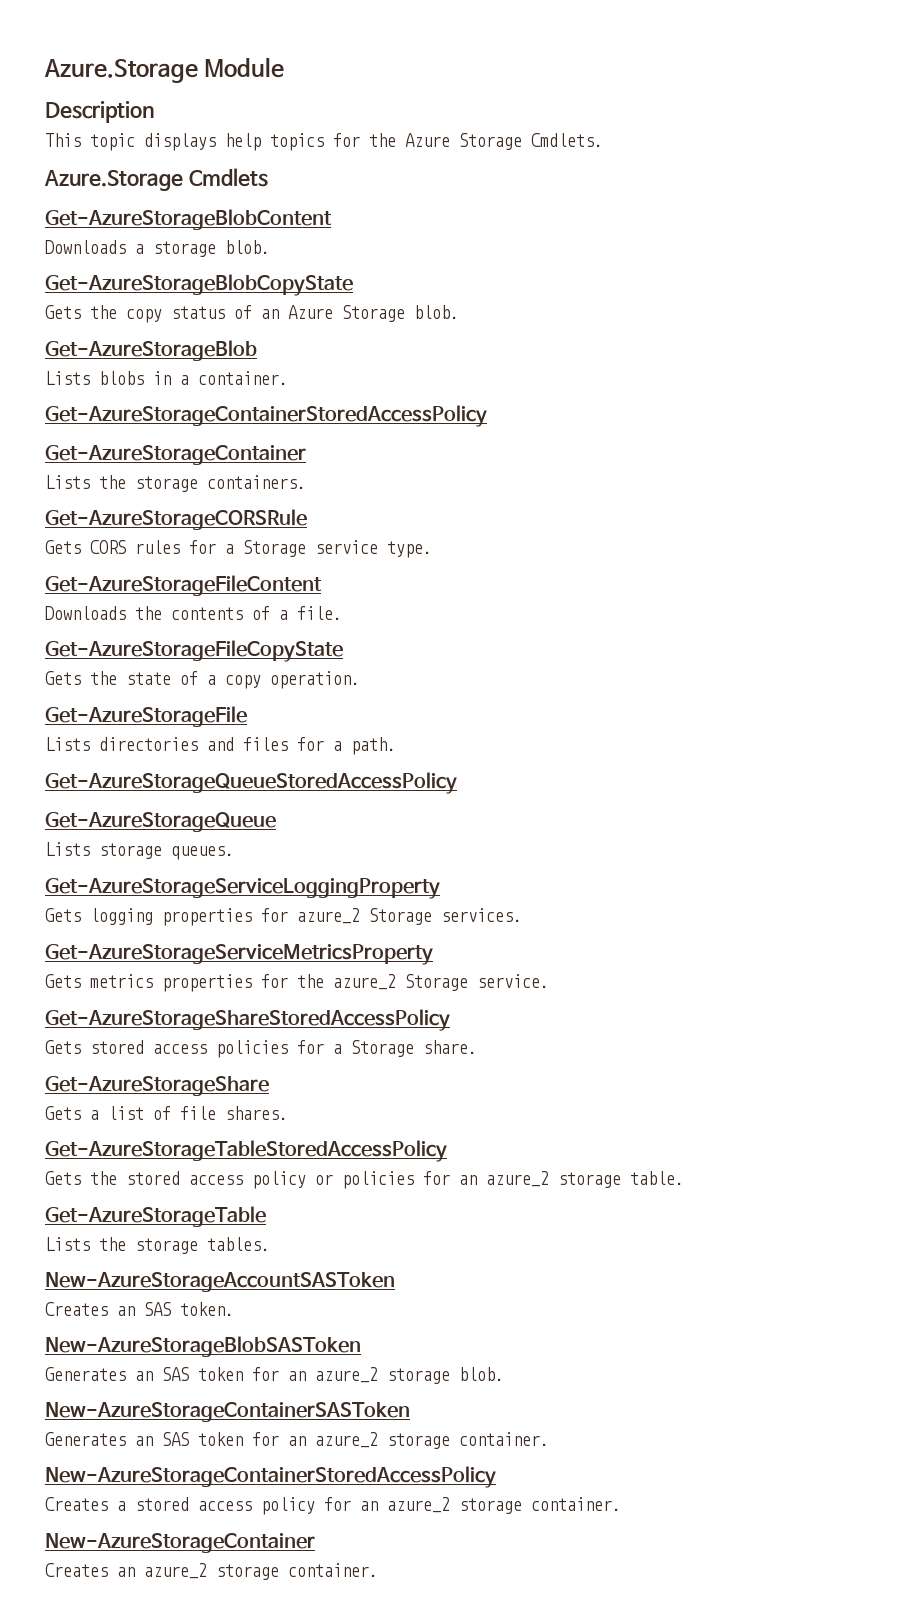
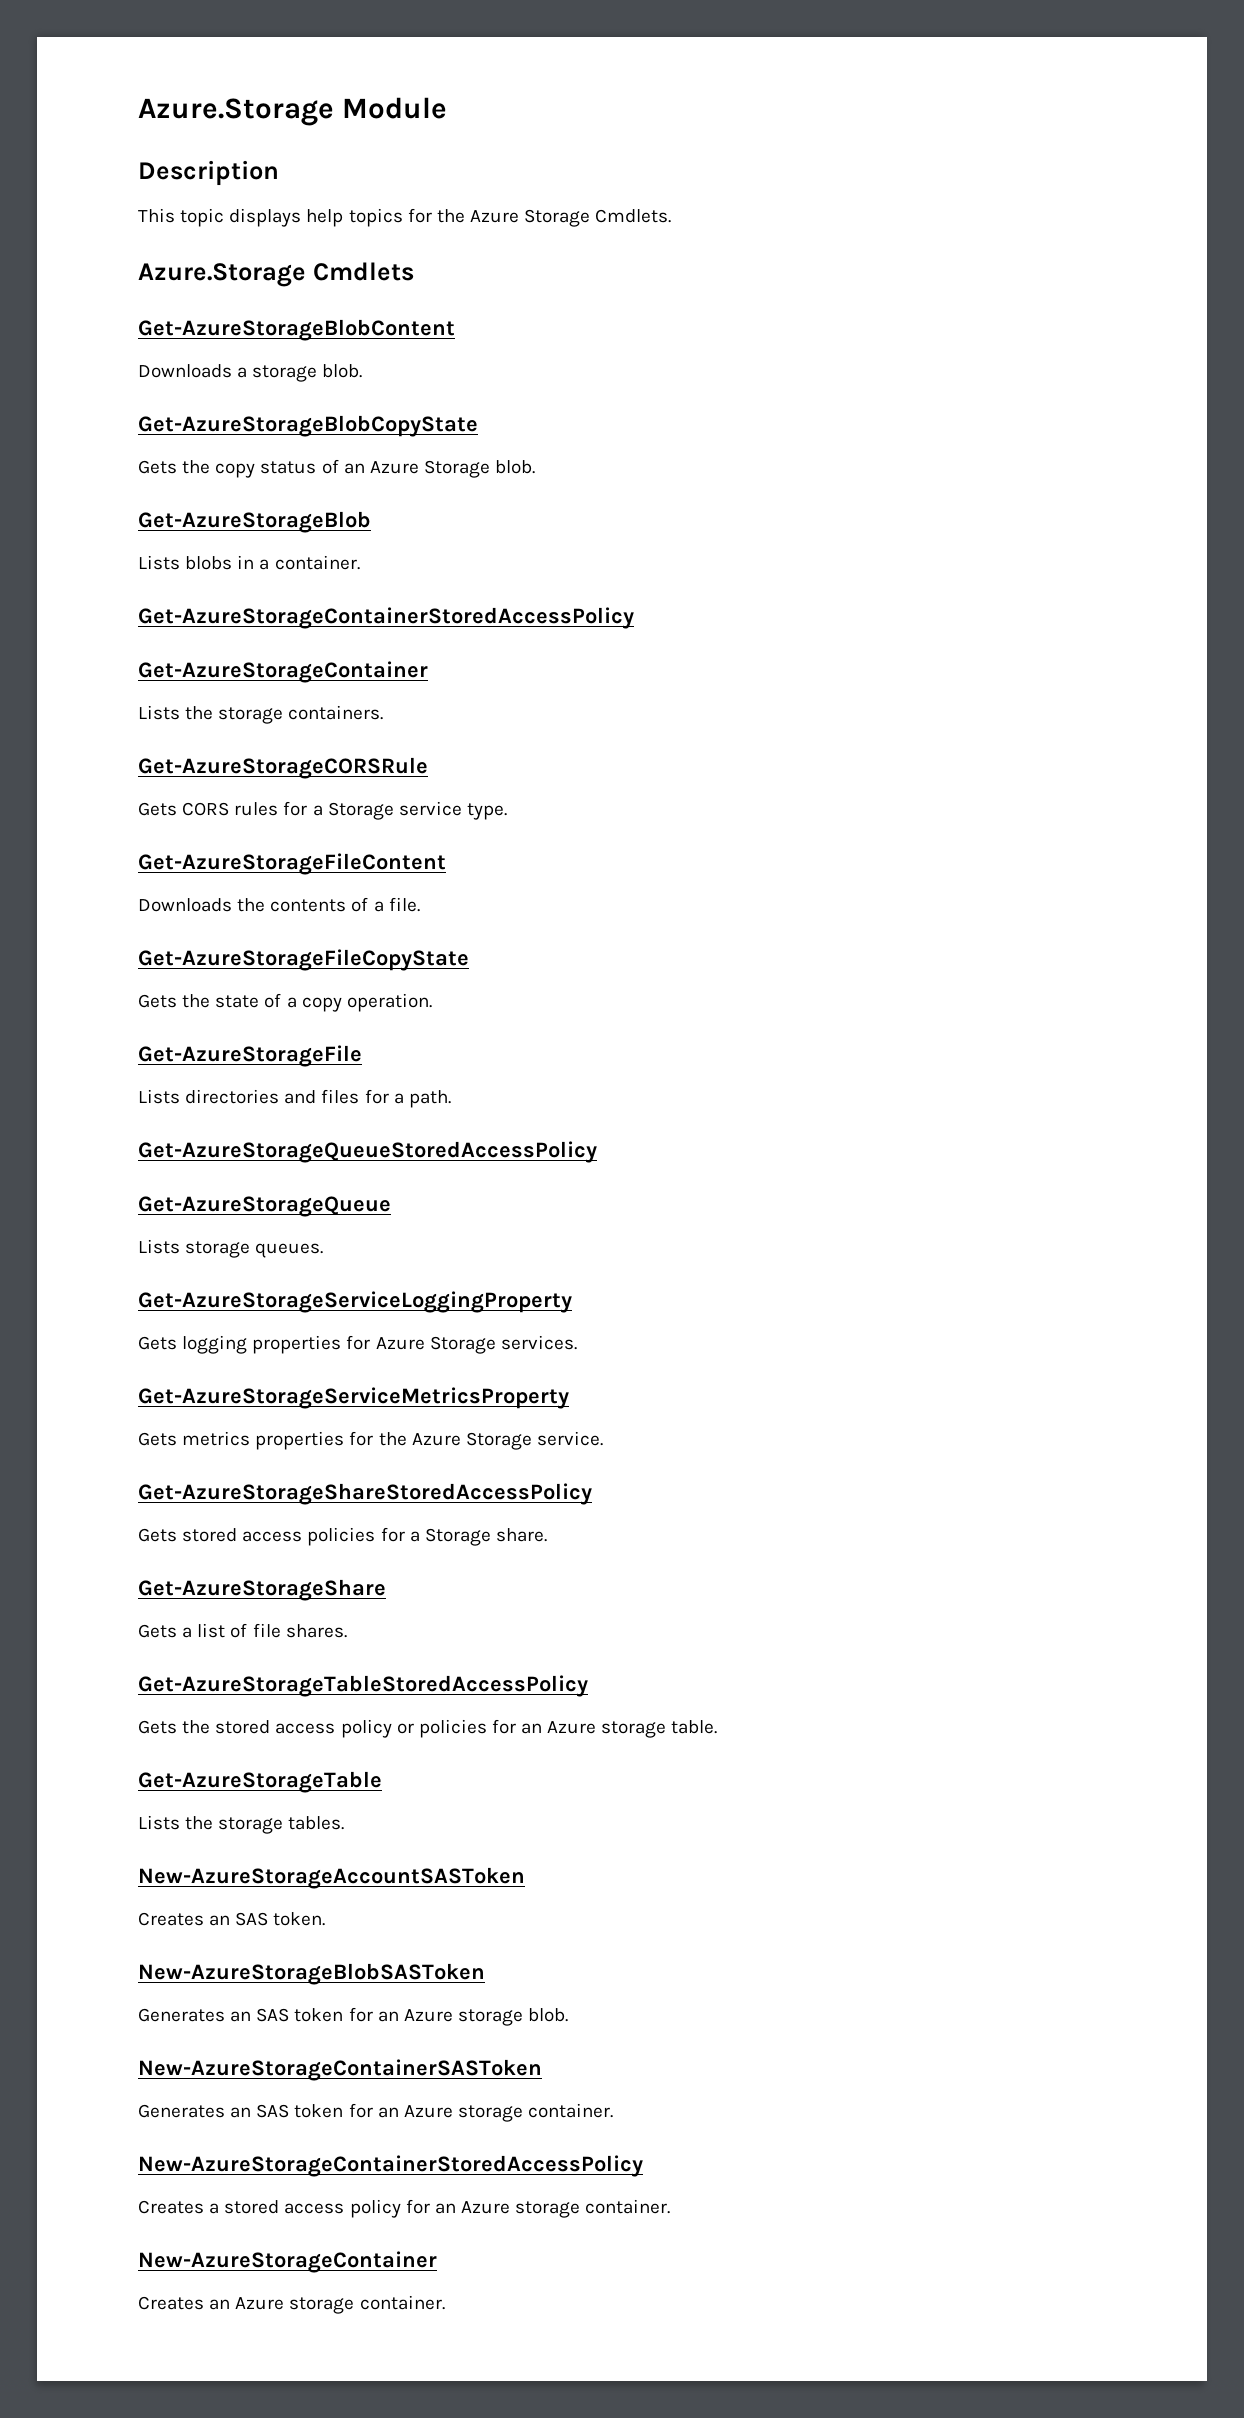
- Gets logging properties for azure_2 Storage services.
+ Gets logging properties for Azure Storage services.
- Gets metrics properties for the azure_2 Storage service.
+ Gets metrics properties for the Azure Storage service.
- Gets the stored access policy or policies for an azure_2 storage table.
+ Gets the stored access policy or policies for an Azure storage table.
- Generates an SAS token for an azure_2 storage blob.
+ Generates an SAS token for an Azure storage blob.
- Generates an SAS token for an azure_2 storage container.
+ Generates an SAS token for an Azure storage container.
- Creates a stored access policy for an azure_2 storage container.
+ Creates a stored access policy for an Azure storage container.
- Creates an azure_2 storage container.
+ Creates an Azure storage container.

